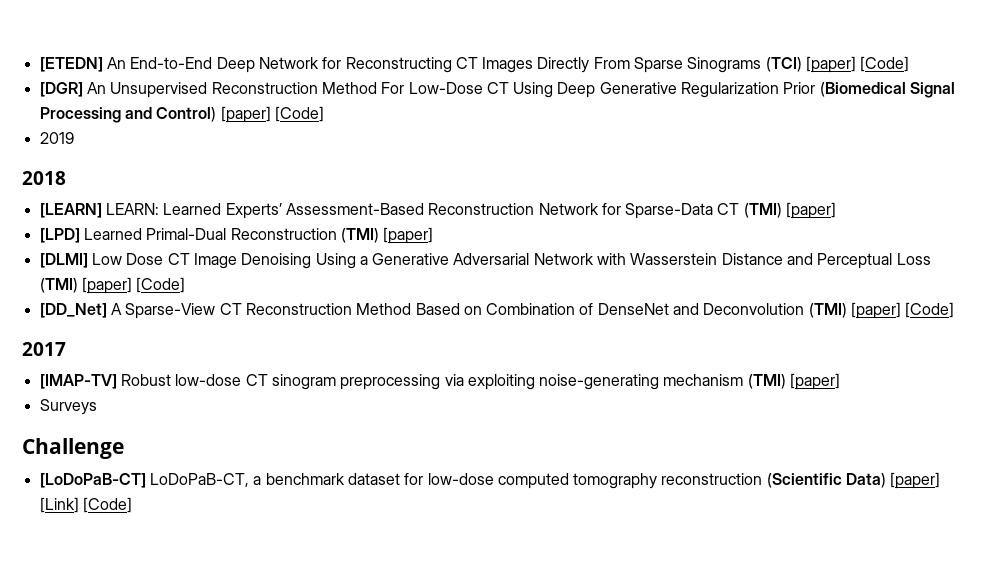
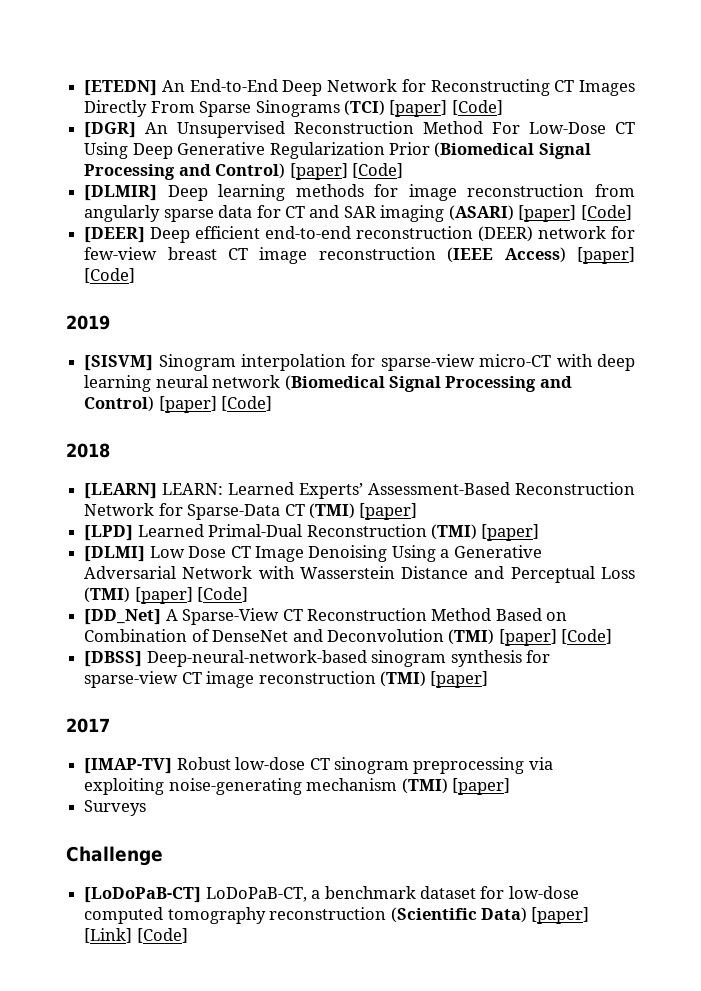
+ [DLMIR] Deep learning methods for image reconstruction from angularly sparse data for CT and SAR imaging (ASARI) [paper] [Code]
+ [DEER] Deep efficient end-to-end reconstruction (DEER) network for few-view breast CT image reconstruction (IEEE Access) [paper] [Code]
  2019
+ [SISVM] Sinogram interpolation for sparse-view micro-CT with deep learning neural network (Biomedical Signal Processing and Control) [paper] [Code]
+ [DBSS] Deep-neural-network-based sinogram synthesis for sparse-view CT image reconstruction (TMI) [paper]

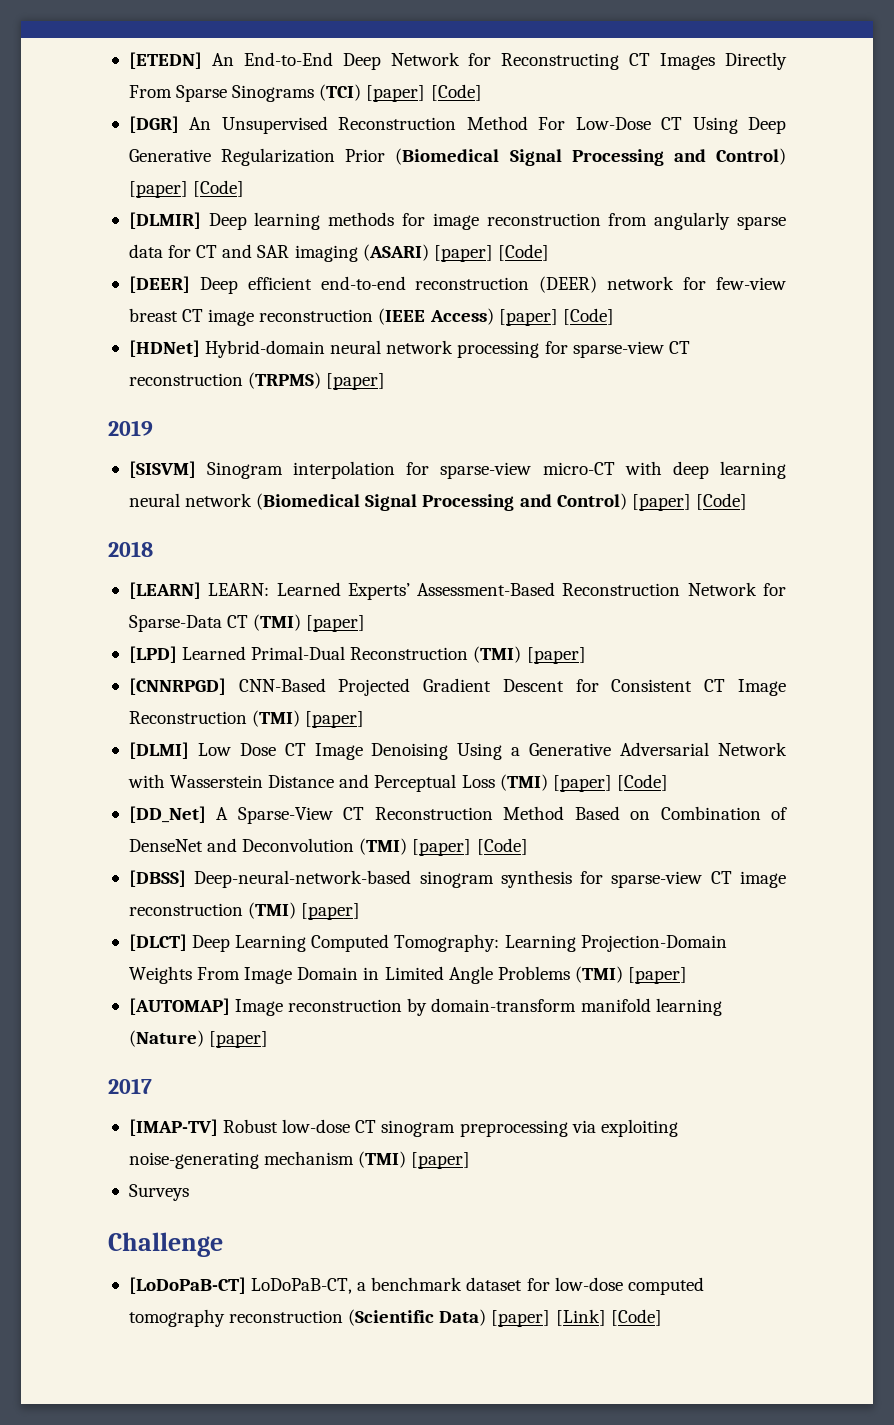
+ [HDNet] Hybrid-domain neural network processing for sparse-view CT reconstruction (TRPMS) [paper]
+ [CNNRPGD] CNN-Based Projected Gradient Descent for Consistent CT Image Reconstruction (TMI) [paper]
+ [DLCT] Deep Learning Computed Tomography: Learning Projection-Domain Weights From Image Domain in Limited Angle Problems (TMI) [paper]
+ [AUTOMAP] Image reconstruction by domain-transform manifold learning (Nature) [paper]

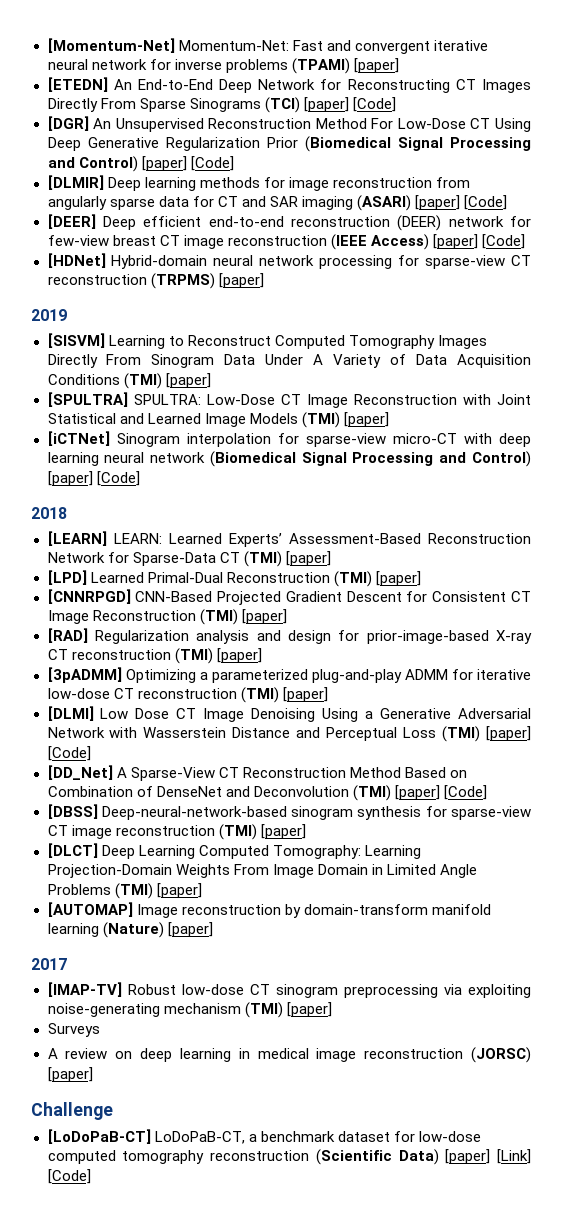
+ [Momentum-Net] Momentum-Net: Fast and convergent iterative neural network for inverse problems (TPAMI) [paper]
- [SISVM] Sinogram interpolation for sparse-view micro-CT with deep learning neural network (Biomedical Signal Processing and Control) [paper] [Code]
+ [SISVM] Learning to Reconstruct Computed Tomography Images Directly From Sinogram Data Under A Variety of Data Acquisition Conditions (TMI) [paper]
+ [SPULTRA] SPULTRA: Low-Dose CT Image Reconstruction with Joint Statistical and Learned Image Models (TMI) [paper]
+ [iCTNet] Sinogram interpolation for sparse-view micro-CT with deep learning neural network (Biomedical Signal Processing and Control) [paper] [Code]
+ [RAD] Regularization analysis and design for prior-image-based X-ray CT reconstruction (TMI) [paper]
+ [3pADMM] Optimizing a parameterized plug-and-play ADMM for iterative low-dose CT reconstruction (TMI) [paper]
+ A review on deep learning in medical image reconstruction (JORSC) [paper]

